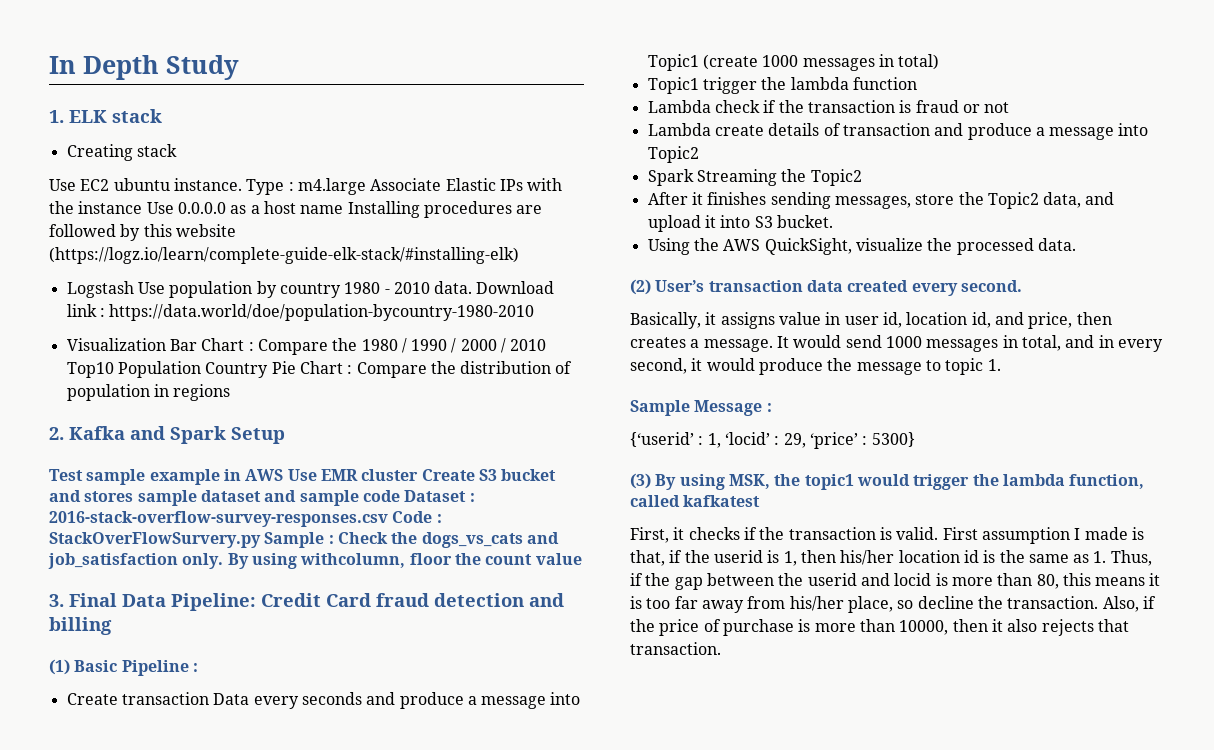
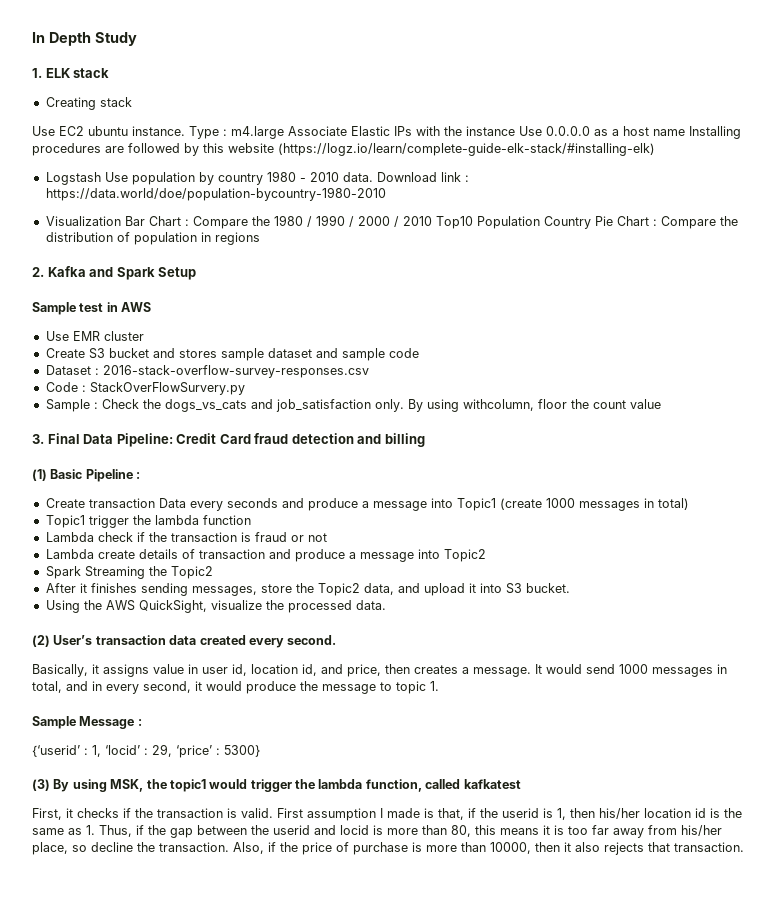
- Test sample example in AWS Use EMR cluster Create S3 bucket and stores sample dataset and sample code Dataset : 2016-stack-overflow-survey-responses.csv Code : StackOverFlowSurvery.py Sample : Check the dogs_vs_cats and job_satisfaction only.
+ Sample test in AWS
+ Use EMR cluster
+ Create S3 bucket and stores sample dataset and sample code
+ Dataset : 2016-stack-overflow-survey-responses.csv
+ Code : StackOverFlowSurvery.py
+ Sample : Check the dogs_vs_cats and job_satisfaction only.

